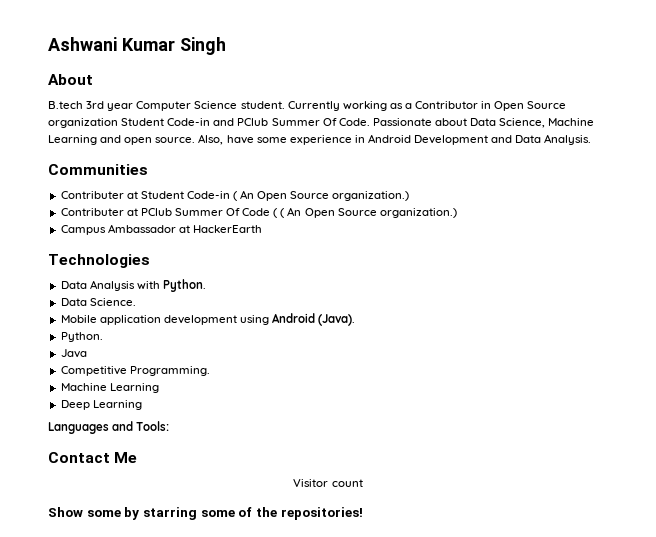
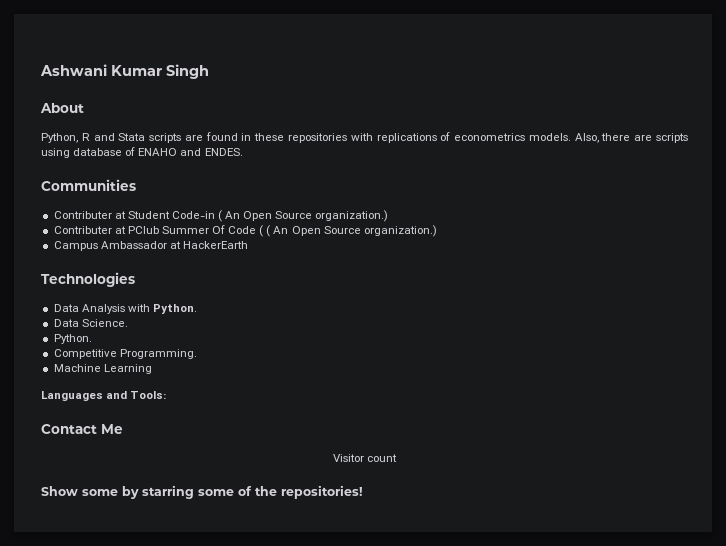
- B.tech 3rd year Computer Science student. Currently working as a Contributor in Open Source organization Student Code-in and PClub Summer Of Code. Passionate about Data Science, Machine Learning and open source. Also, have some experience in Android Development and Data Analysis.
+ Python, R and Stata scripts are found in these repositories with replications of econometrics models. Also, there are scripts using database of ENAHO and ENDES.
  Data Science.
- Mobile application development using Android (Java).
  Python.
- Java
- Deep Learning

